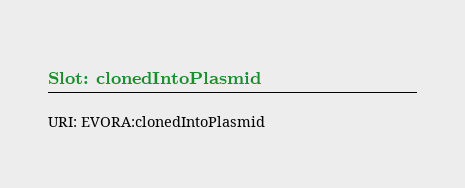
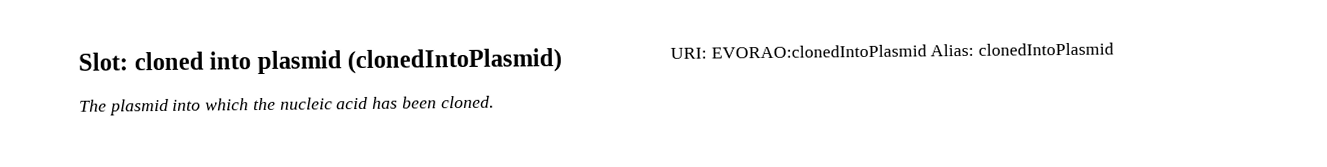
- Slot: clonedIntoPlasmid
- URI: EVORA:clonedIntoPlasmid
+ Slot: cloned into plasmid (clonedIntoPlasmid)
+ The plasmid into which the nucleic acid has been cloned.
+ URI: EVORAO:clonedIntoPlasmid Alias: clonedIntoPlasmid

